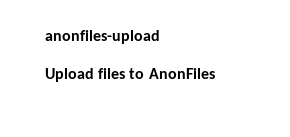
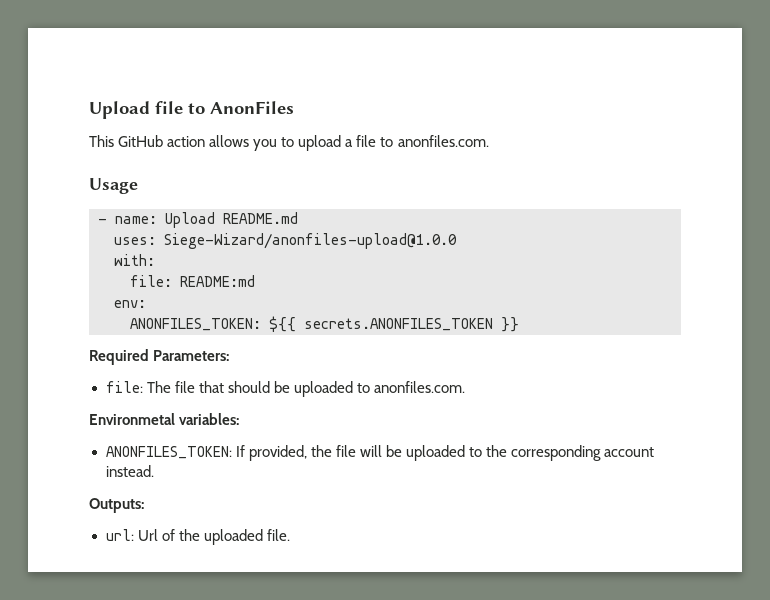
- anonfiles-upload
- Upload files to AnonFiles
+ Upload file to AnonFiles
+ This GitHub action allows you to upload a file to anonfiles.com.
+ Usage
+ - name: Upload README.md
+ uses: Siege-Wizard/anonfiles-upload@1.0.0
+ with:
+ file: README:md
+ env:
+ ANONFILES_TOKEN: ${{ secrets.ANONFILES_TOKEN }}
+ Required Parameters:
+ file: The file that should be uploaded to anonfiles.com.
+ Environmetal variables:
+ ANONFILES_TOKEN: If provided, the file will be uploaded to the corresponding account instead.
+ Outputs:
+ url: Url of the uploaded file.

